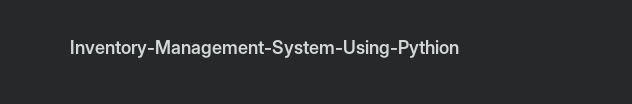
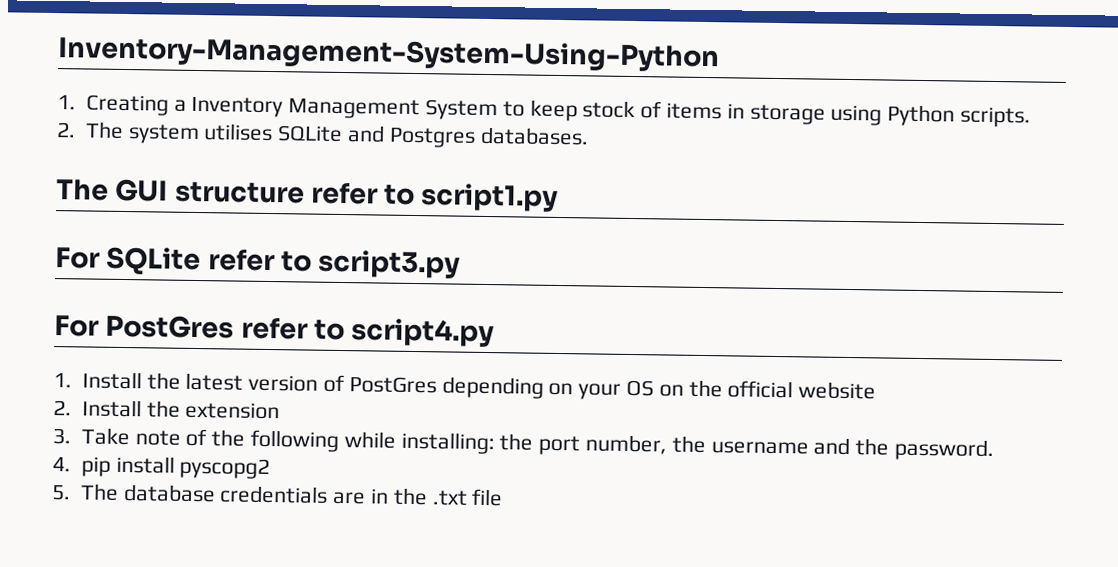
- Inventory-Management-System-Using-Pythion
+ Inventory-Management-System-Using-Python
+ 1. Creating a Inventory Management System to keep stock of items in storage using Python scripts.
+ 2. The system utilises SQLite and Postgres databases.
+ The GUI structure refer to script1.py
+ For SQLite refer to script3.py
+ For PostGres refer to script4.py
+ 1. Install the latest version of PostGres depending on your OS on the official website
+ 2. Install the extension
+ 3. Take note of the following while installing: the port number, the username and the password.
+ 4. pip install pyscopg2
+ 5. The database credentials are in the .txt file

